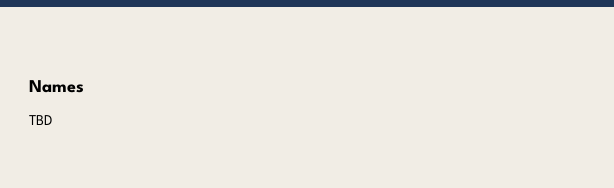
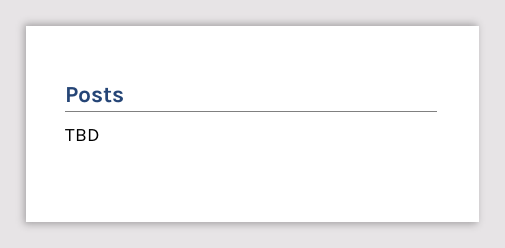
- Names
+ Posts

